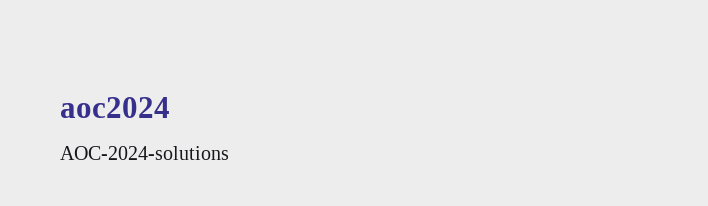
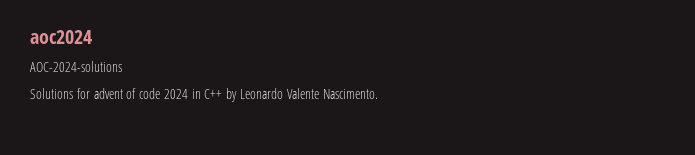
+ Solutions for advent of code 2024 in C++ by Leonardo Valente Nascimento.

